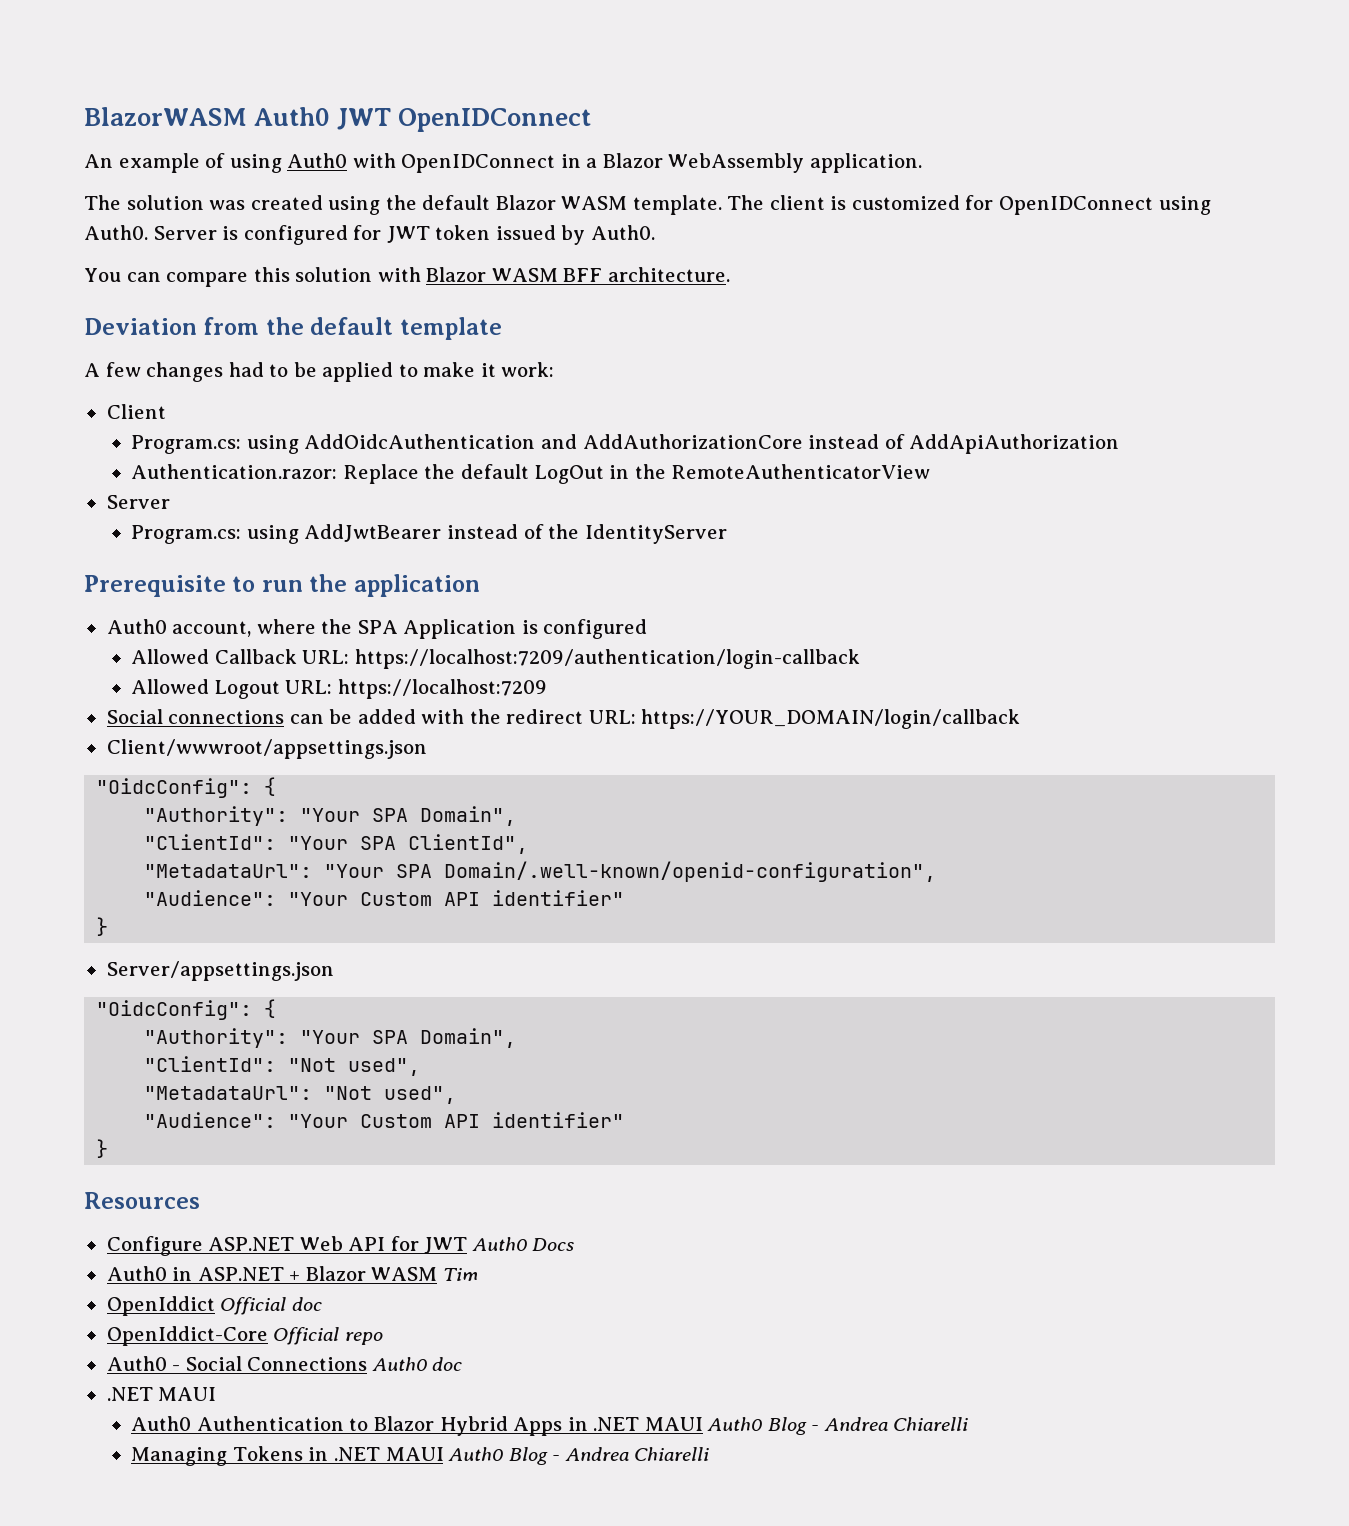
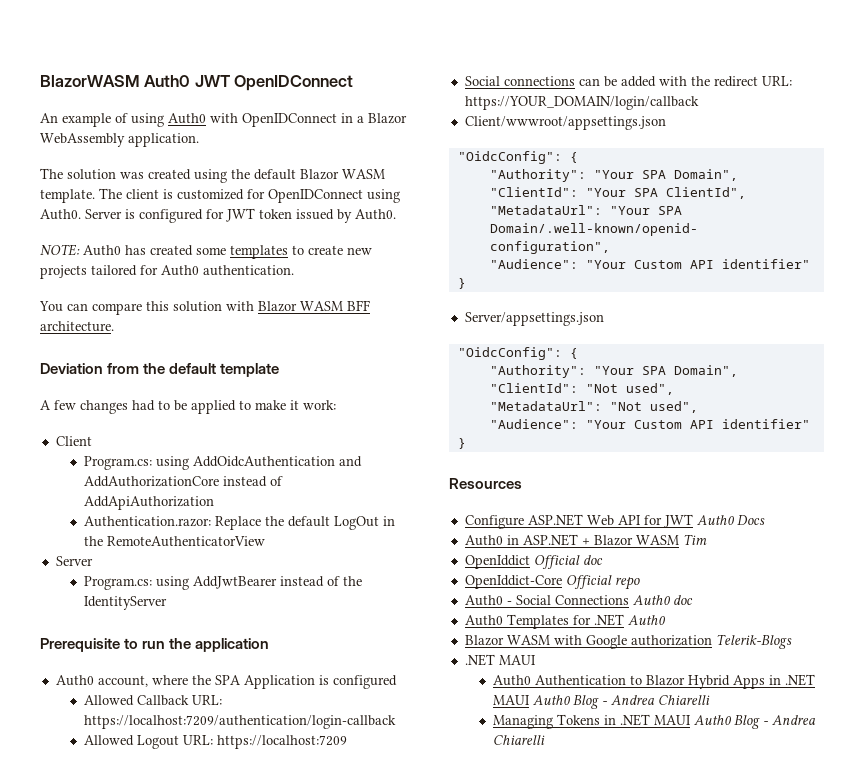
+ NOTE: Auth0 has created some templates to create new projects tailored for Auth0 authentication.
+ Auth0 Templates for .NET Auth0
+ Blazor WASM with Google authorization Telerik-Blogs

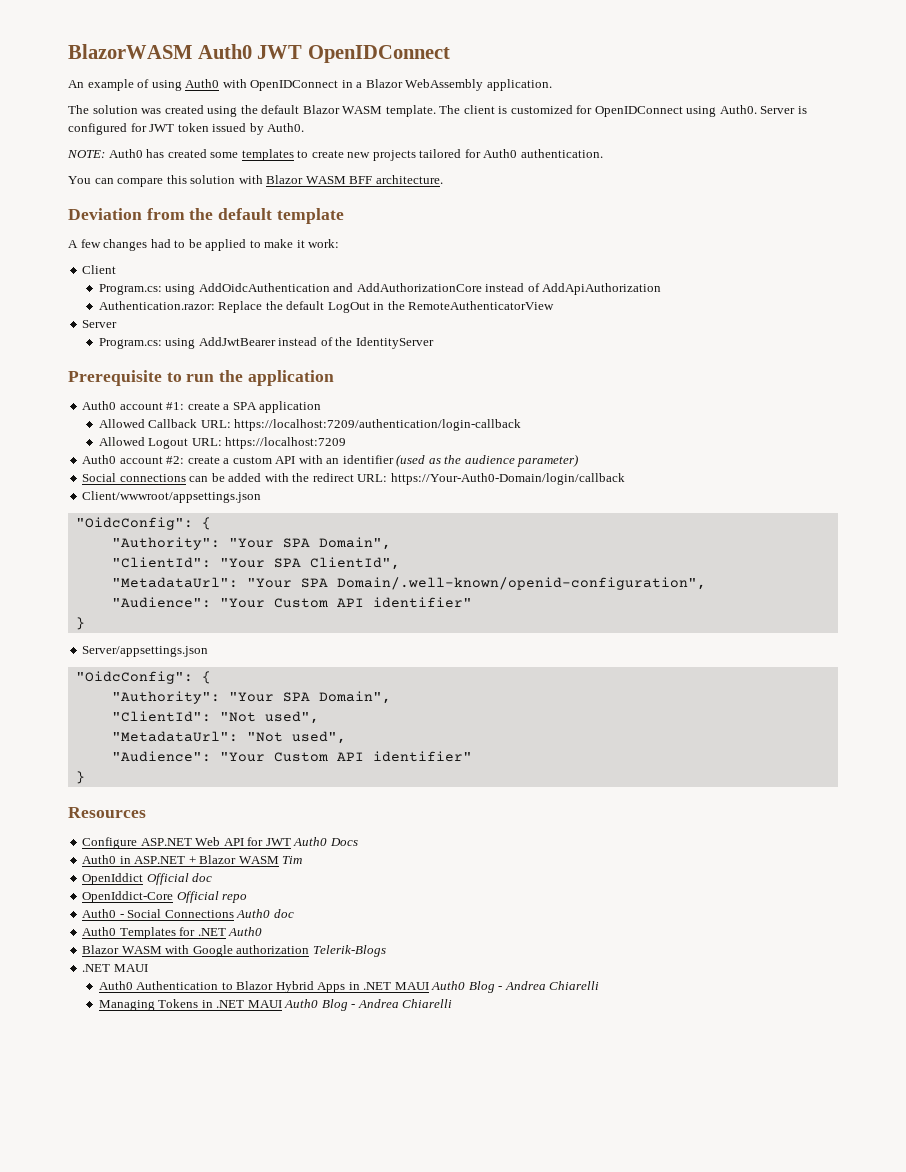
- Auth0 account, where the SPA Application is configured
+ Auth0 account #1: create a SPA application
+ Auth0 account #2: create a custom API with an identifier (used as the audience parameter)
- Social connections can be added with the redirect URL: https://YOUR_DOMAIN/login/callback
+ Social connections can be added with the redirect URL: https://Your-Auth0-Domain/login/callback

